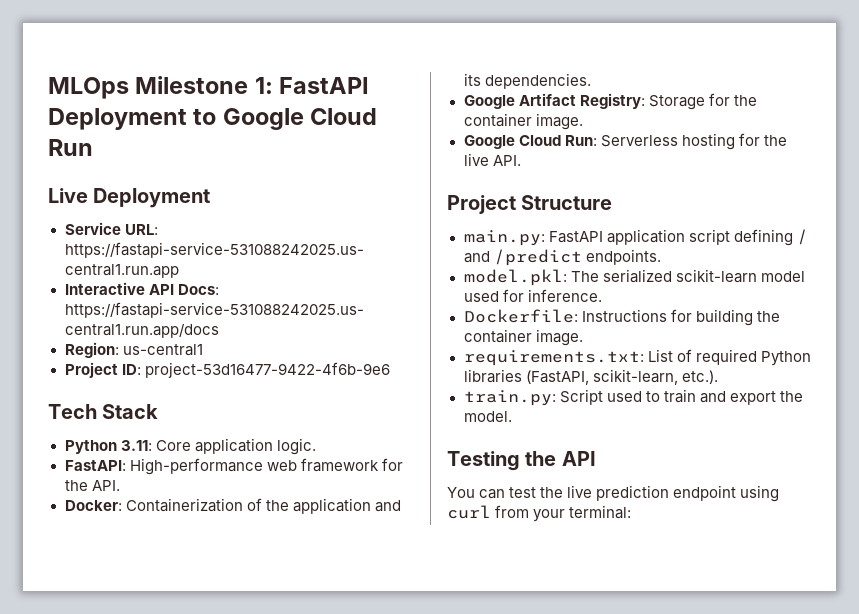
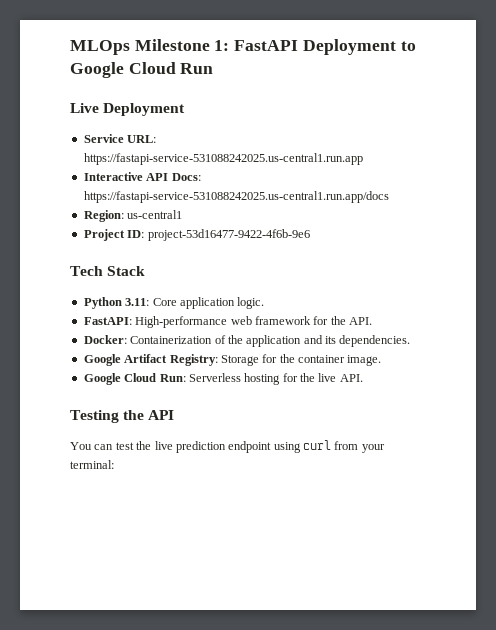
- Project Structure
- main.py: FastAPI application script defining / and /predict endpoints.
- model.pkl: The serialized scikit-learn model used for inference.
- Dockerfile: Instructions for building the container image.
- requirements.txt: List of required Python libraries (FastAPI, scikit-learn, etc.).
- train.py: Script used to train and export the model.

